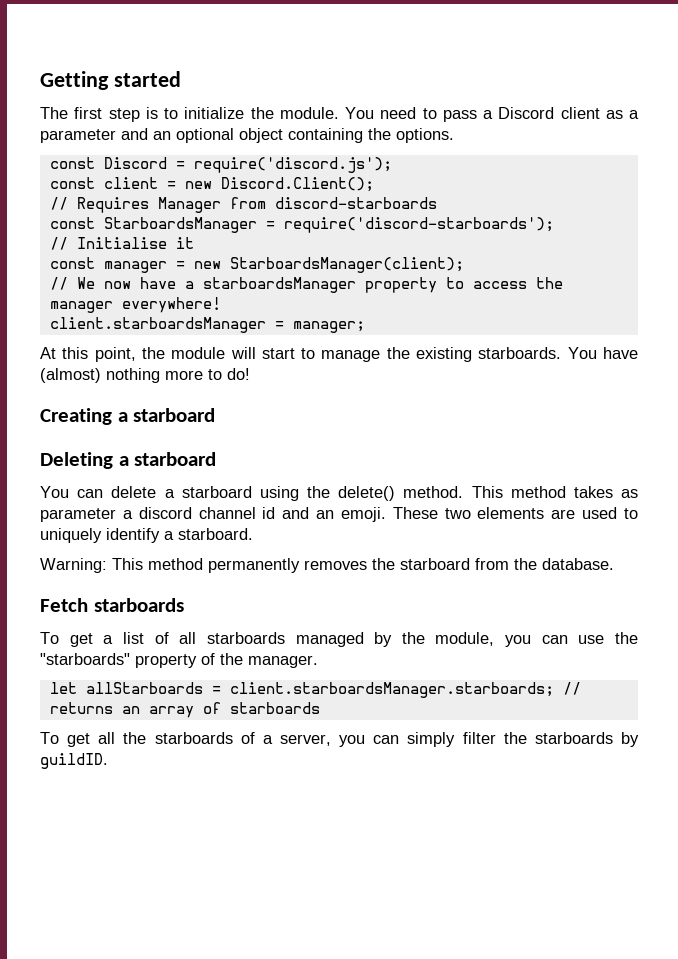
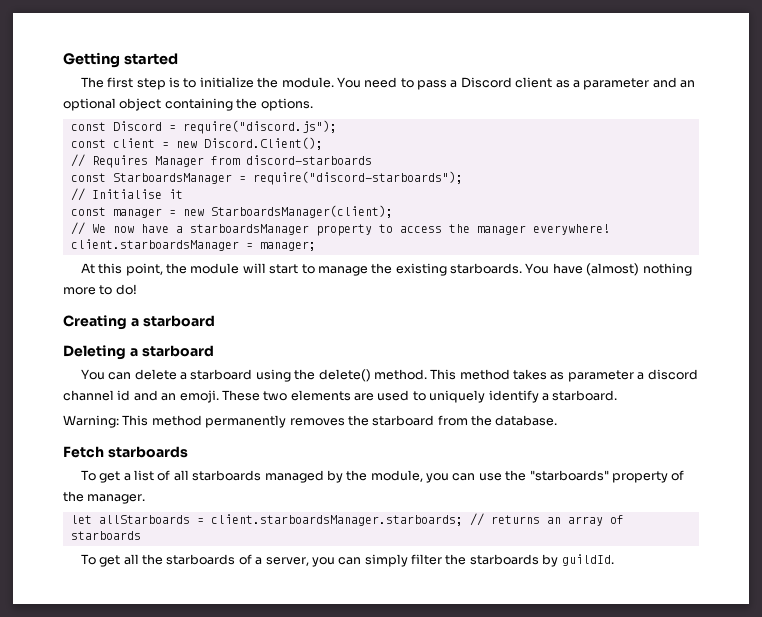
- const Discord = require('discord.js');
+ const Discord = require("discord.js");
- const StarboardsManager = require('discord-starboards');
+ const StarboardsManager = require("discord-starboards");
- To get all the starboards of a server, you can simply filter the starboards by guildID.
+ To get all the starboards of a server, you can simply filter the starboards by guildId.

